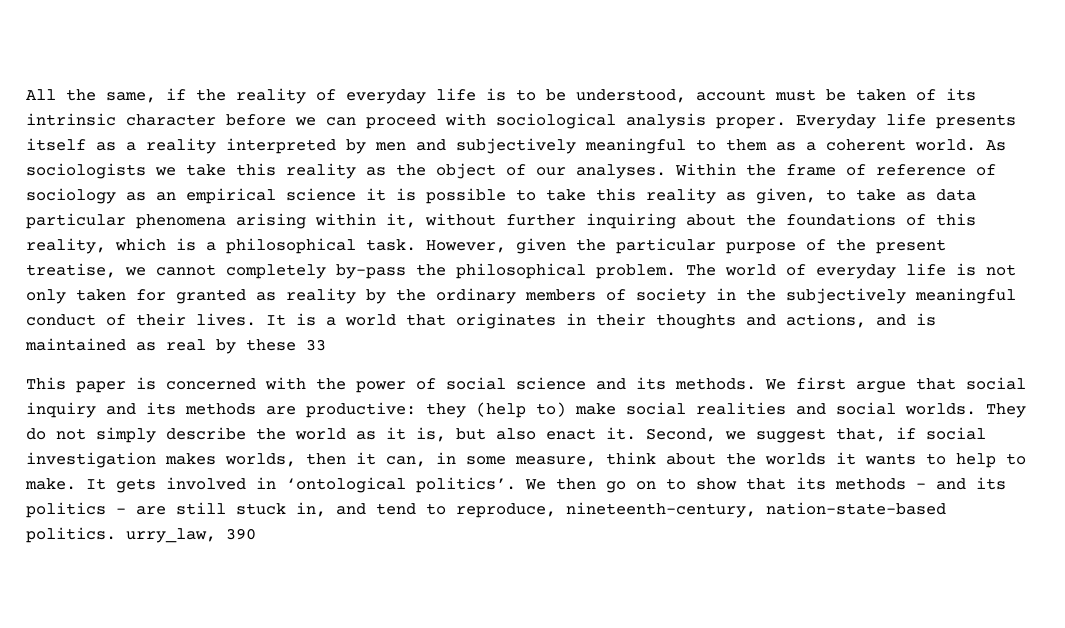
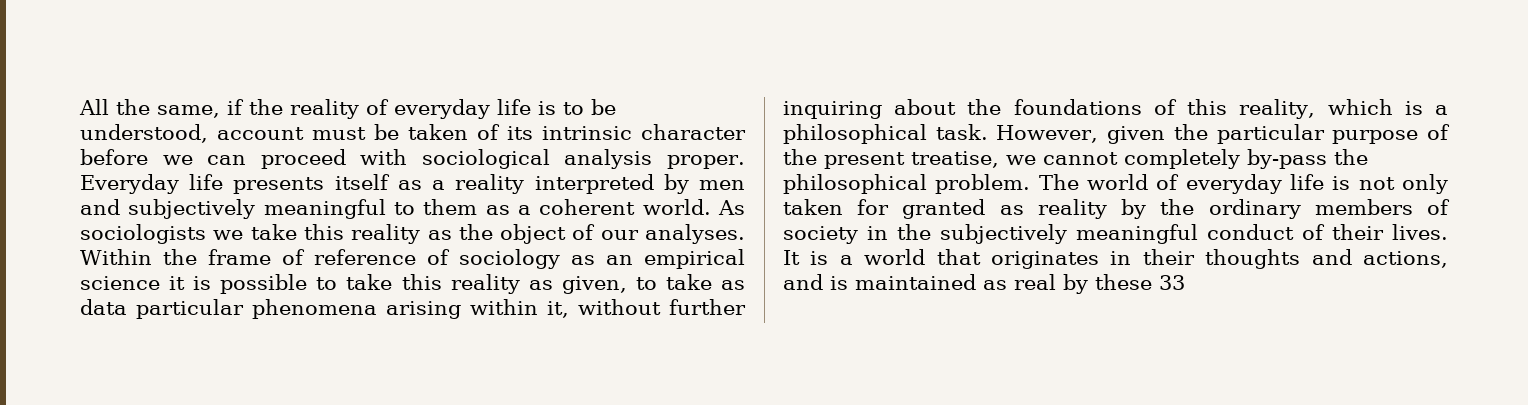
- This paper is concerned with the power of social science and its methods. We first argue that social inquiry and its methods are productive: they (help to) make social realities and social worlds. They do not simply describe the world as it is, but also enact it. Second, we suggest that, if social investigation makes worlds, then it can, in some measure, think about the worlds it wants to help to make. It gets involved in ‘ontological politics’. We then go on to show that its methods – and its politics – are still stuck in, and tend to reproduce, nineteenth-century, nation-state-based politics. urry_law, 390

